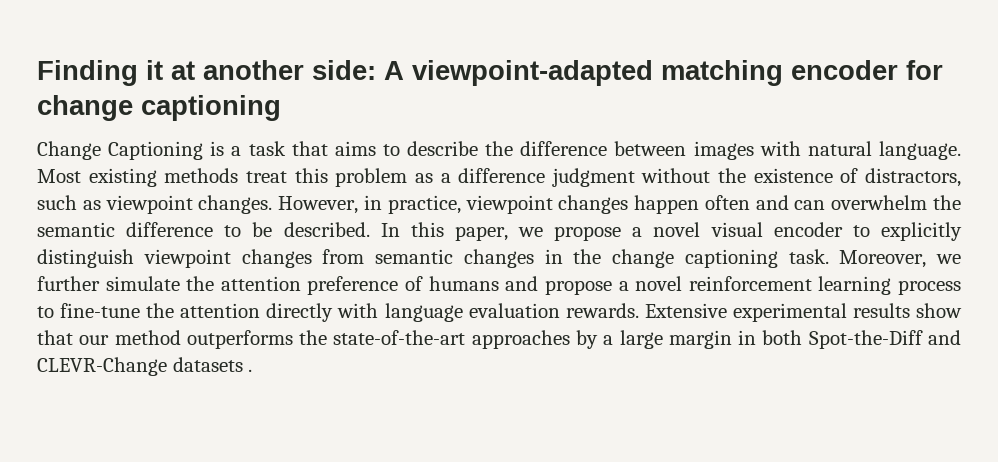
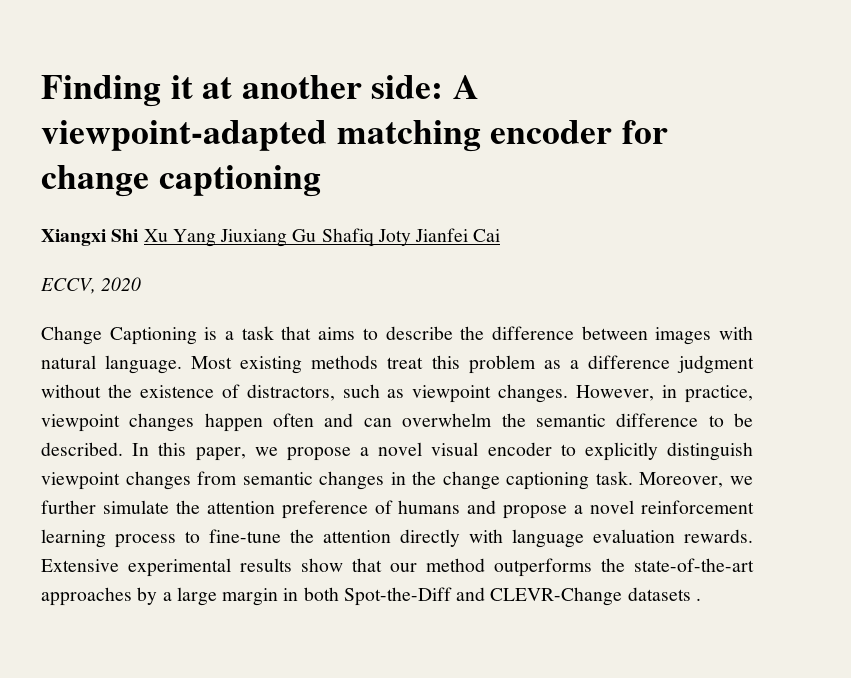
+ Xiangxi Shi Xu Yang Jiuxiang Gu Shafiq Joty Jianfei Cai
+ ECCV, 2020

